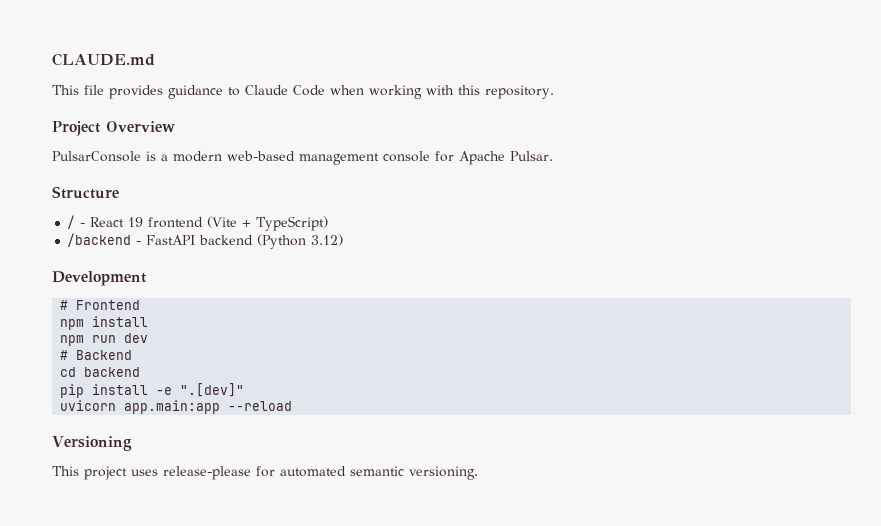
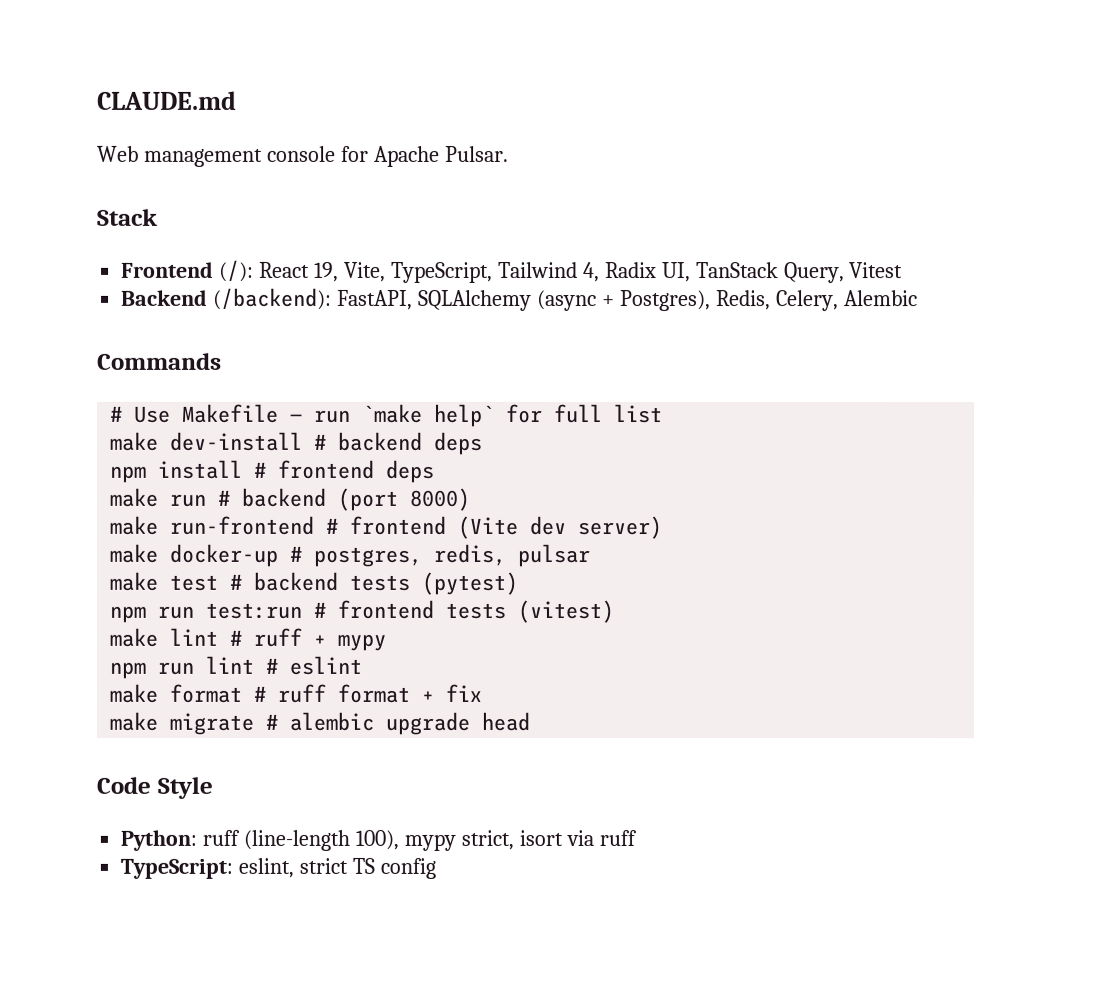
- This file provides guidance to Claude Code when working with this repository.
- Project Overview
- PulsarConsole is a modern web-based management console for Apache Pulsar.
+ Web management console for Apache Pulsar.
- Structure
- / - React 19 frontend (Vite + TypeScript)
- /backend - FastAPI backend (Python 3.12)
- Development
- # Frontend
- npm install
- npm run dev
- # Backend
- cd backend
- pip install -e ".[dev]"
- uvicorn app.main:app --reload
- Versioning
- This project uses release-please for automated semantic versioning.
+ Stack
+ Frontend (/): React 19, Vite, TypeScript, Tailwind 4, Radix UI, TanStack Query, Vitest
+ Backend (/backend): FastAPI, SQLAlchemy (async + Postgres), Redis, Celery, Alembic
+ Commands
+ # Use Makefile — run `make help` for full list
+ make dev-install # backend deps
+ npm install # frontend deps
+ make run # backend (port 8000)
+ make run-frontend # frontend (Vite dev server)
+ make docker-up # postgres, redis, pulsar
+ make test # backend tests (pytest)
+ npm run test:run # frontend tests (vitest)
+ make lint # ruff + mypy
+ npm run lint # eslint
+ make format # ruff format + fix
+ make migrate # alembic upgrade head
+ Code Style
+ Python: ruff (line-length 100), mypy strict, isort via ruff
+ TypeScript: eslint, strict TS config

